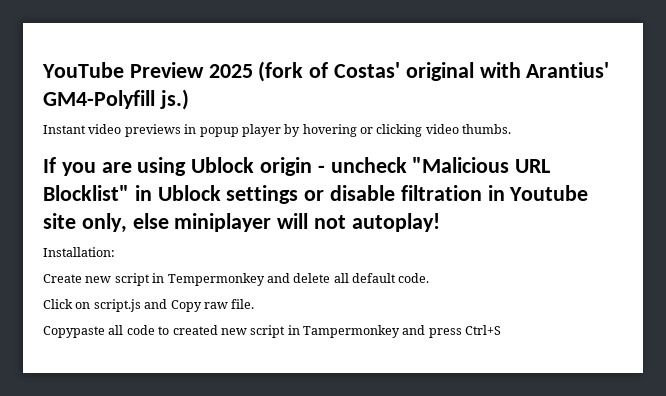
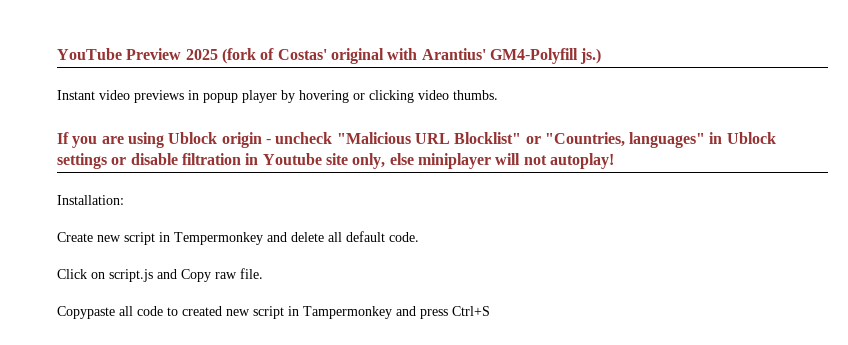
- If you are using Ublock origin - uncheck "Malicious URL Blocklist" in Ublock settings or disable filtration in Youtube site only, else miniplayer will not autoplay!
+ If you are using Ublock origin - uncheck "Malicious URL Blocklist" or "Countries, languages" in Ublock settings or disable filtration in Youtube site only, else miniplayer will not autoplay!

